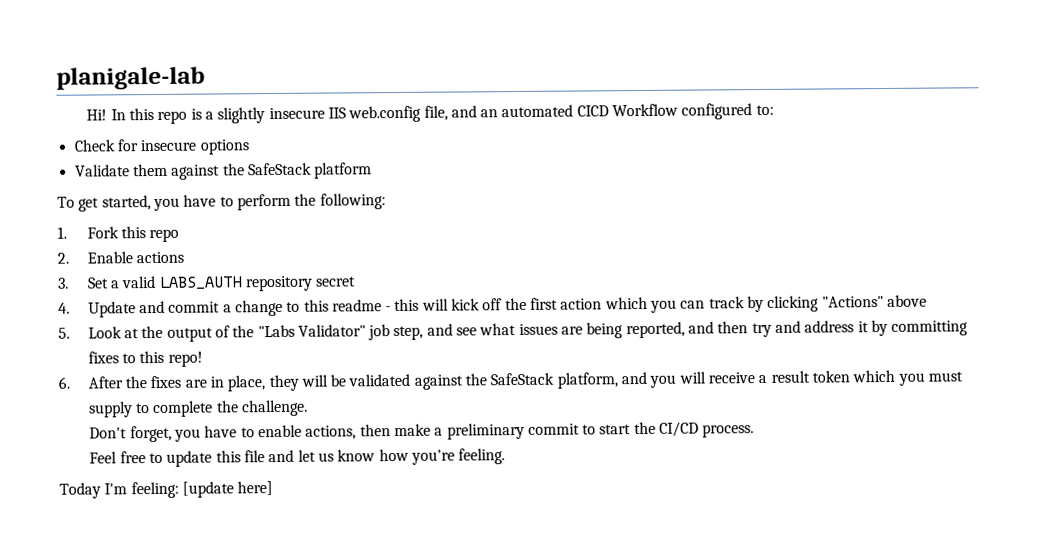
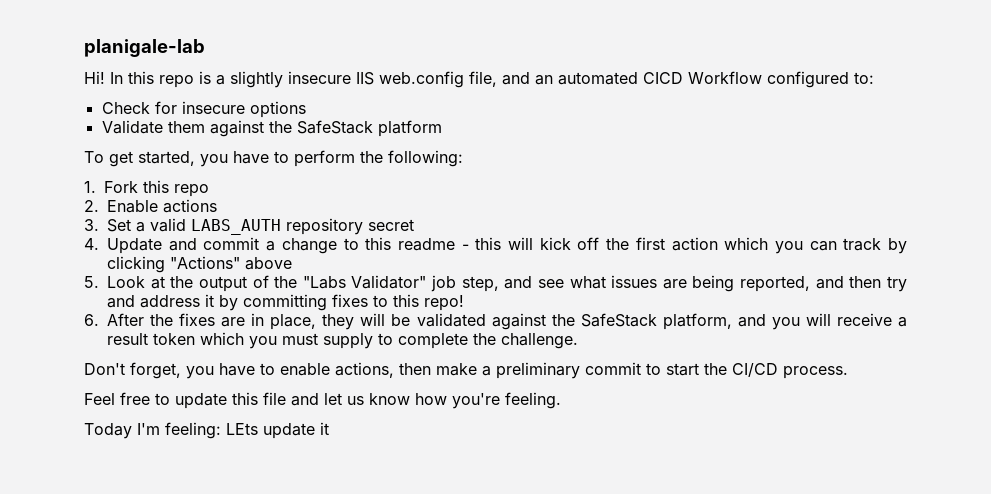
- Today I'm feeling: [update here]
+ Today I'm feeling: LEts update it

